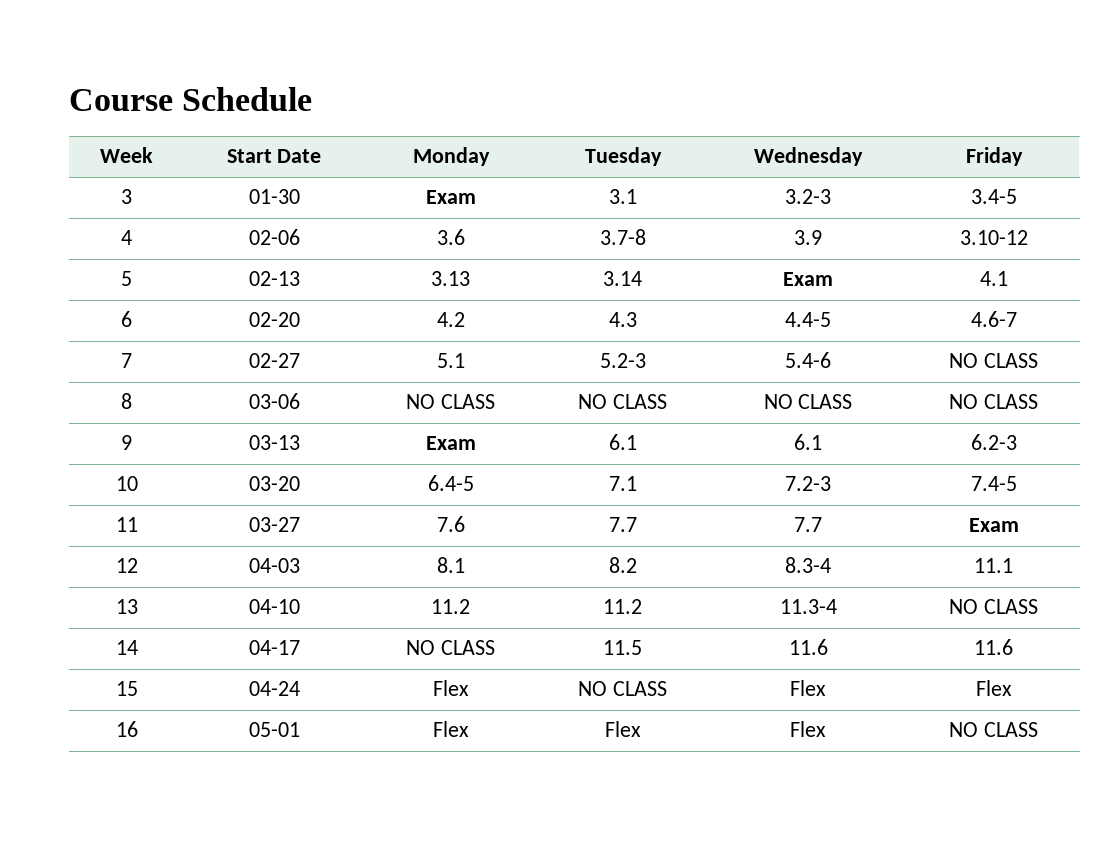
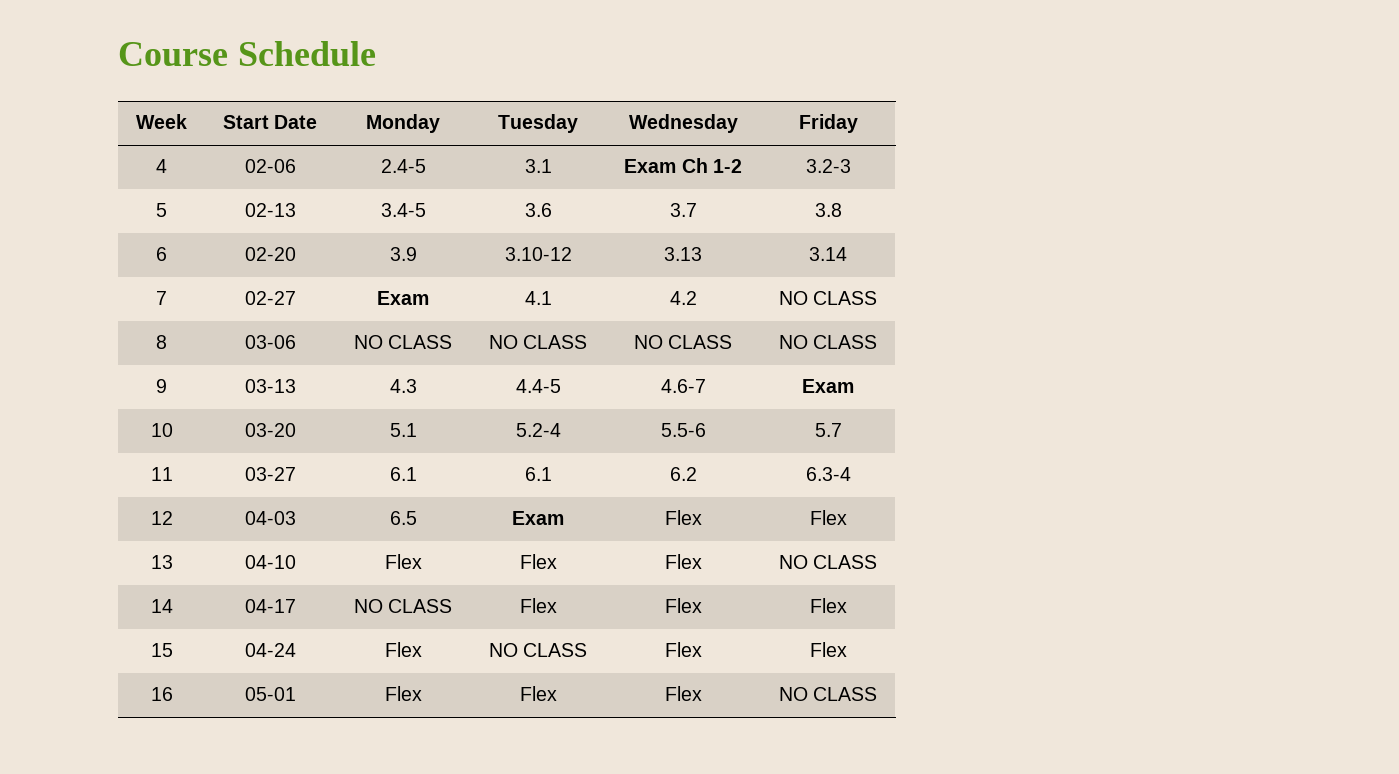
- 3 | 01-30 | Exam | 3.1 | 3.2-3 | 3.4-5
- 4 | 02-06 | 3.6 | 3.7-8 | 3.9 | 3.10-12
- 5 | 02-13 | 3.13 | 3.14 | Exam | 4.1
- 6 | 02-20 | 4.2 | 4.3 | 4.4-5 | 4.6-7
+ 4 | 02-06 | 2.4-5 | 3.1 | Exam Ch 1-2 | 3.2-3
+ 5 | 02-13 | 3.4-5 | 3.6 | 3.7 | 3.8
+ 6 | 02-20 | 3.9 | 3.10-12 | 3.13 | 3.14
- 7 | 02-27 | 5.1 | 5.2-3 | 5.4-6 | NO CLASS
+ 7 | 02-27 | Exam | 4.1 | 4.2 | NO CLASS
- 9 | 03-13 | Exam | 6.1 | 6.1 | 6.2-3
- 10 | 03-20 | 6.4-5 | 7.1 | 7.2-3 | 7.4-5
- 11 | 03-27 | 7.6 | 7.7 | 7.7 | Exam
- 12 | 04-03 | 8.1 | 8.2 | 8.3-4 | 11.1
+ 9 | 03-13 | 4.3 | 4.4-5 | 4.6-7 | Exam
+ 10 | 03-20 | 5.1 | 5.2-4 | 5.5-6 | 5.7
+ 11 | 03-27 | 6.1 | 6.1 | 6.2 | 6.3-4
+ 12 | 04-03 | 6.5 | Exam | Flex | Flex
- 13 | 04-10 | 11.2 | 11.2 | 11.3-4 | NO CLASS
+ 13 | 04-10 | Flex | Flex | Flex | NO CLASS
- 14 | 04-17 | NO CLASS | 11.5 | 11.6 | 11.6
+ 14 | 04-17 | NO CLASS | Flex | Flex | Flex

